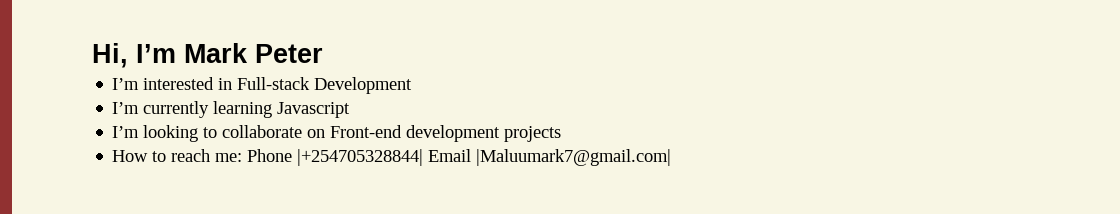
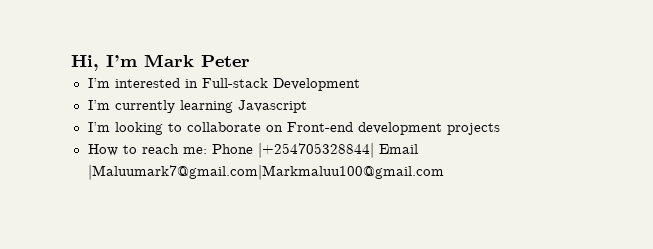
- How to reach me: Phone |+254705328844| Email |Maluumark7@gmail.com|
+ How to reach me: Phone |+254705328844| Email |Maluumark7@gmail.com|Markmaluu100@gmail.com

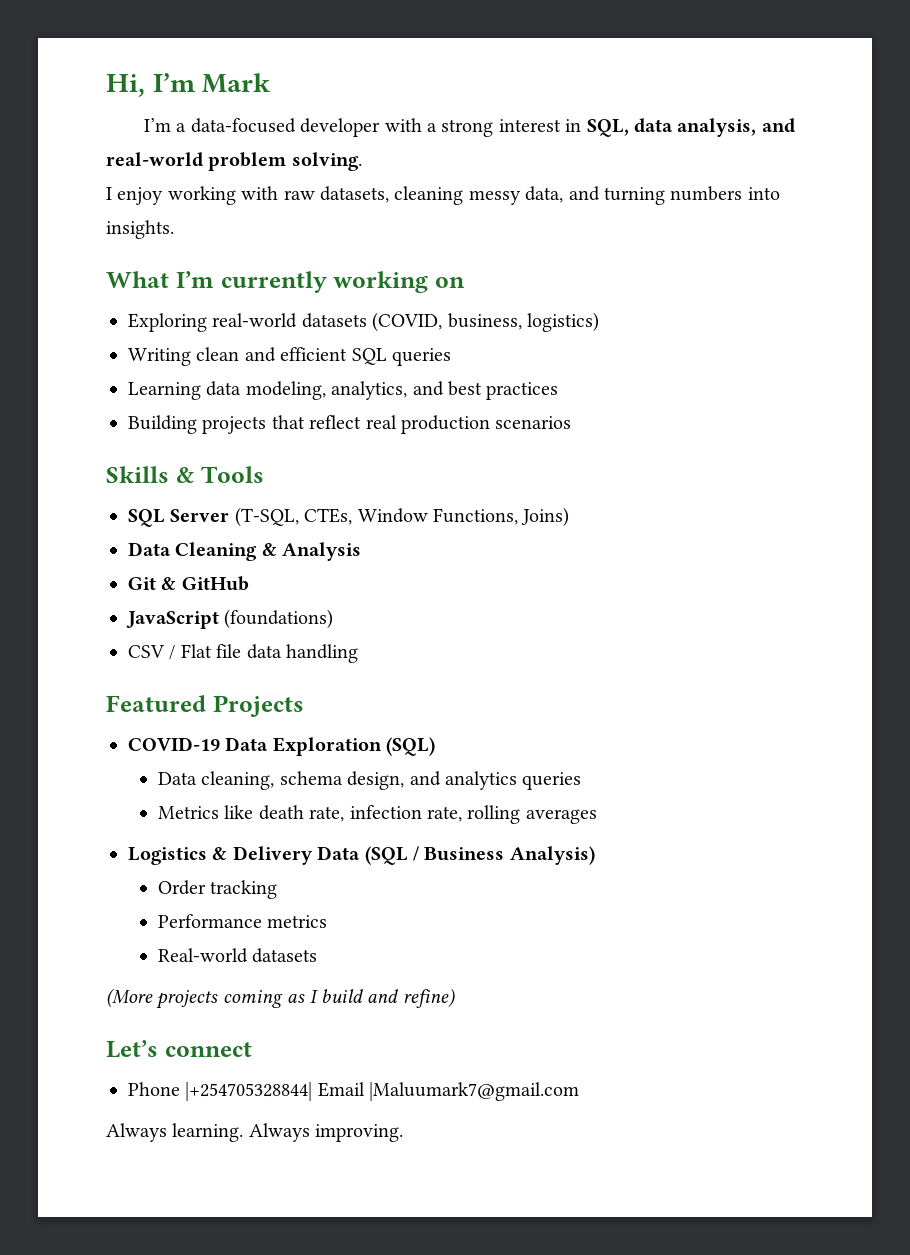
- Hi, I’m Mark Peter
- I’m interested in Full-stack Development
- I’m currently learning Javascript
- I’m looking to collaborate on Front-end development projects
- How to reach me: Phone |+254705328844| Email |Maluumark7@gmail.com|Markmaluu100@gmail.com
+ Hi, I’m Mark
+ I’m a data-focused developer with a strong interest in SQL, data analysis, and real-world problem solving.
+ I enjoy working with raw datasets, cleaning messy data, and turning numbers into insights.
+ What I’m currently working on
+ Exploring real-world datasets (COVID, business, logistics)
+ Writing clean and efficient SQL queries
+ Learning data modeling, analytics, and best practices
+ Building projects that reflect real production scenarios
+ Skills & Tools
+ SQL Server (T-SQL, CTEs, Window Functions, Joins)
+ Data Cleaning & Analysis
+ Git & GitHub
+ JavaScript (foundations)
+ CSV / Flat file data handling
+ Featured Projects
+ COVID-19 Data Exploration (SQL)
+ Data cleaning, schema design, and analytics queries
+ Metrics like death rate, infection rate, rolling averages
+ Logistics & Delivery Data (SQL / Business Analysis)
+ Order tracking
+ Performance metrics
+ Real-world datasets
+ (More projects coming as I build and refine)
+ Let’s connect
+ Phone |+254705328844| Email |Maluumark7@gmail.com
+ Always learning. Always improving.

